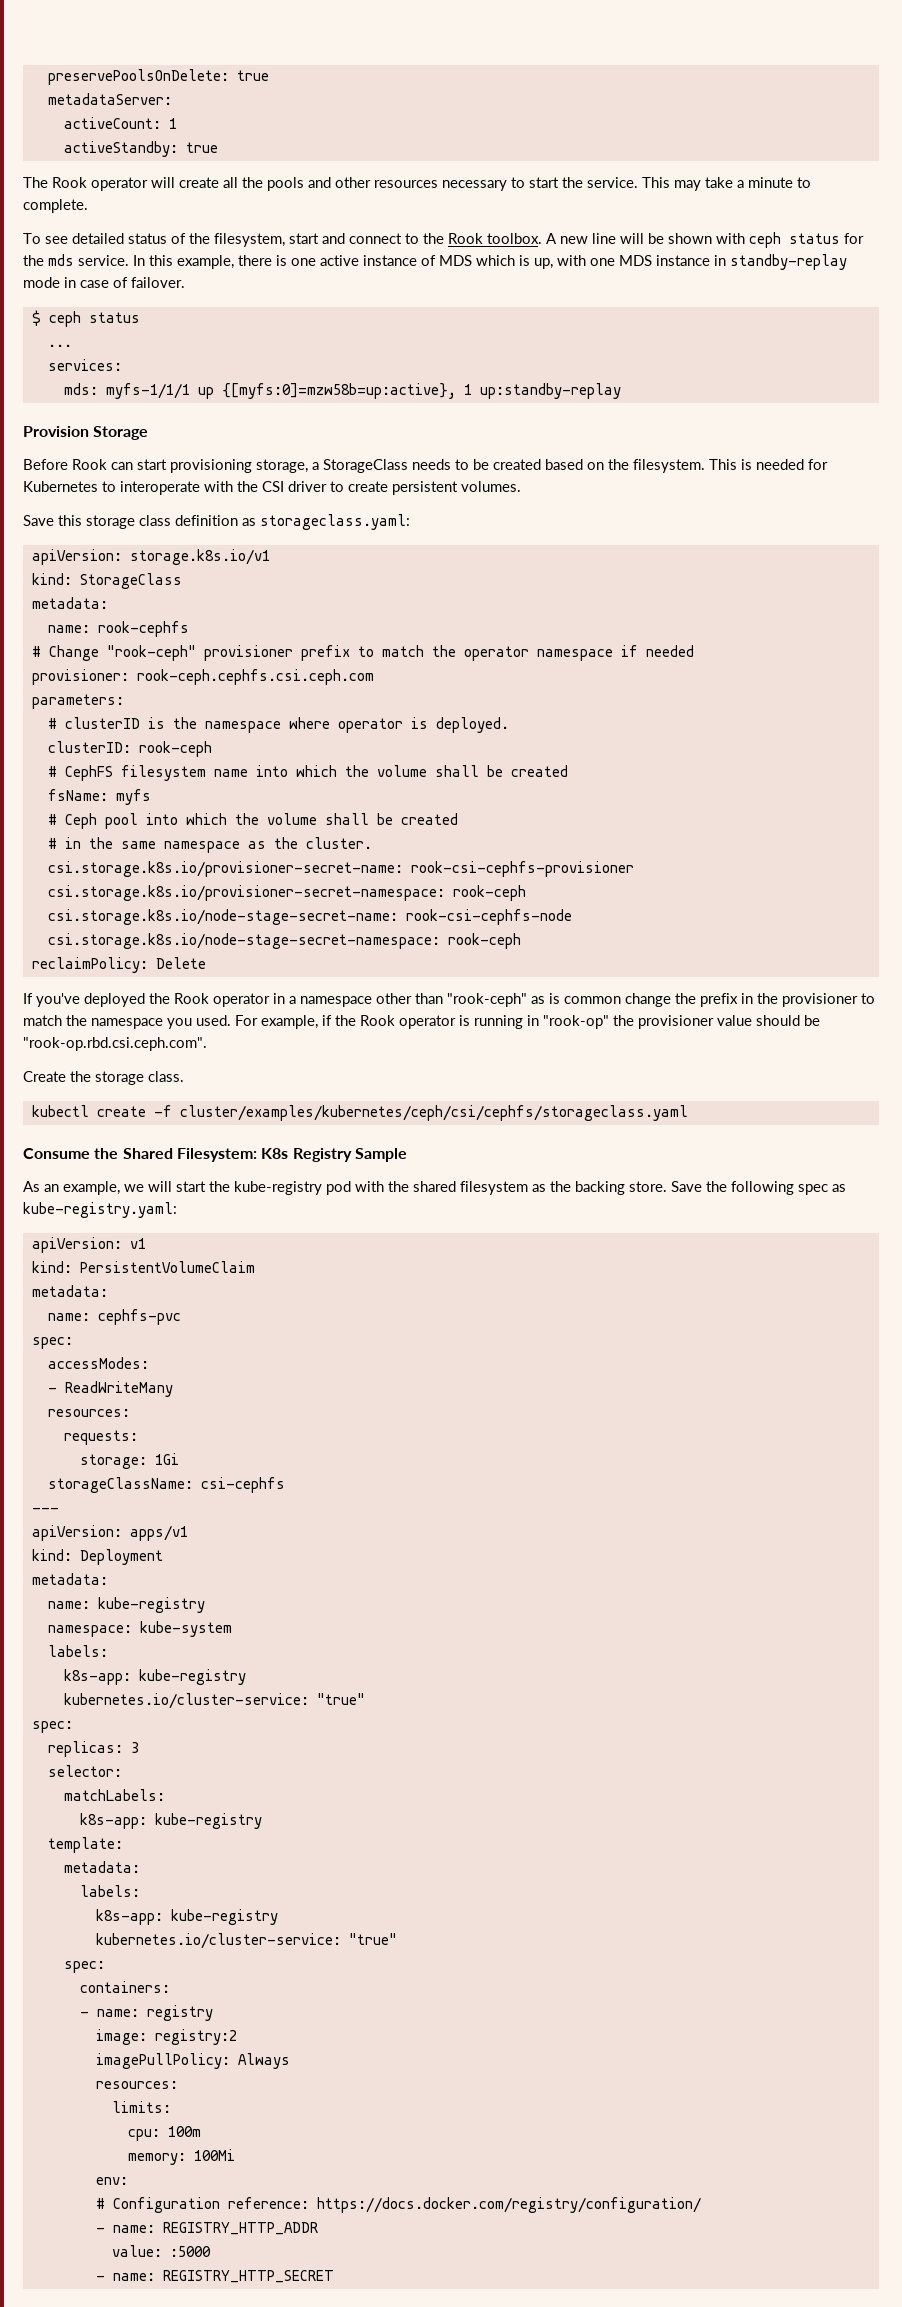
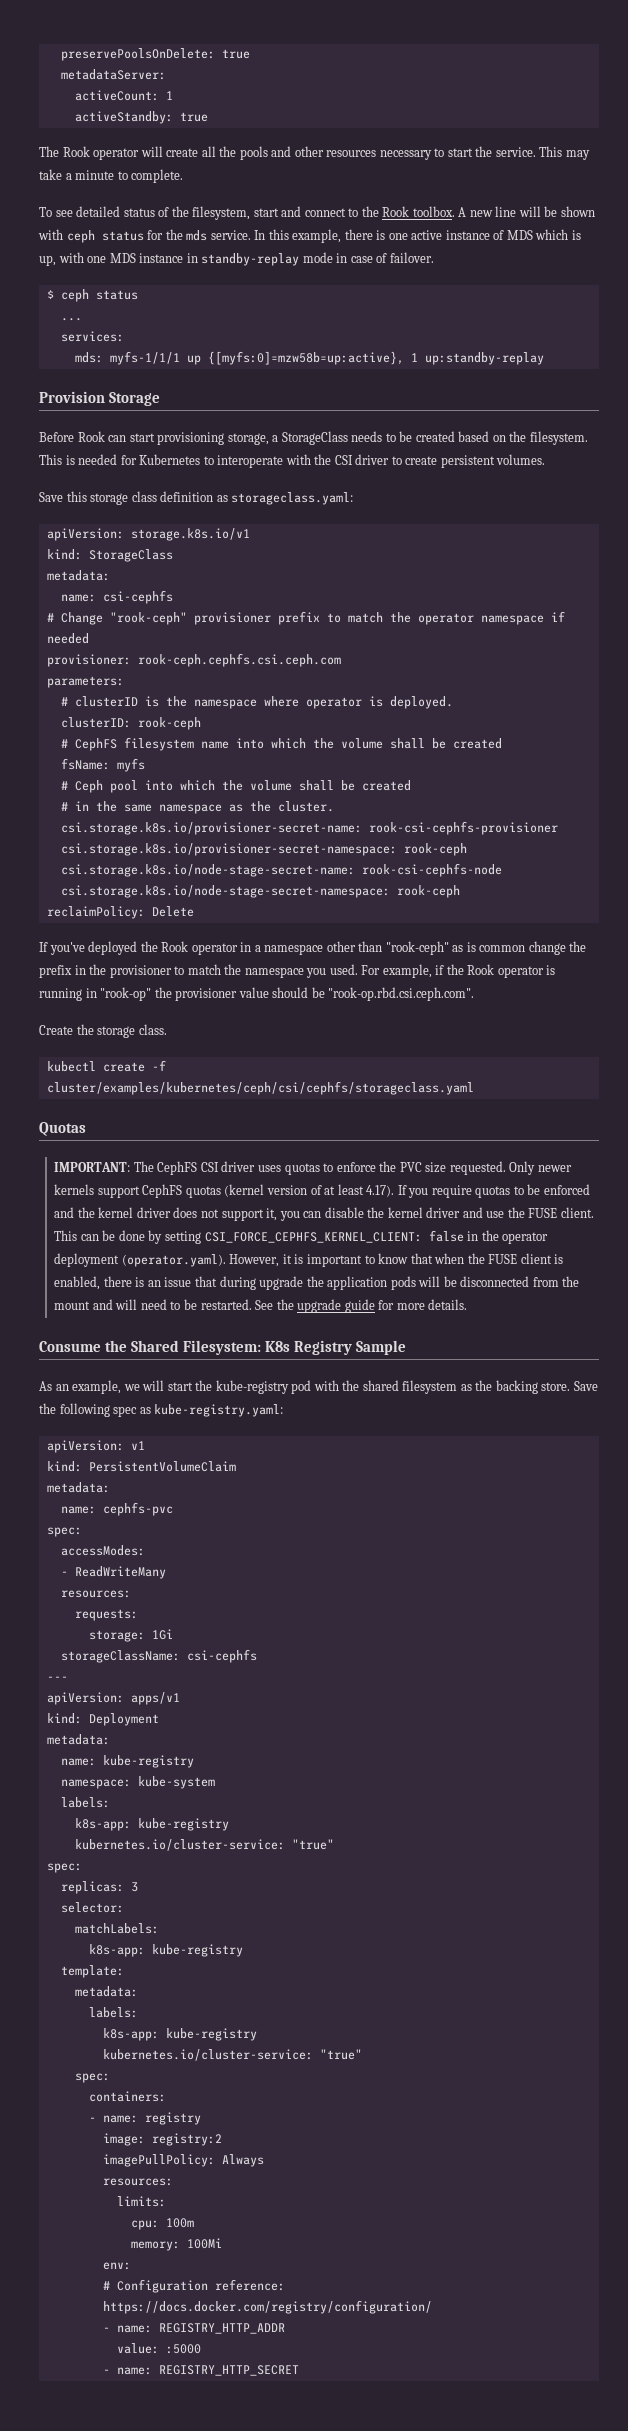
- name: rook-cephfs
+ name: csi-cephfs
+ Quotas
+ IMPORTANT: The CephFS CSI driver uses quotas to enforce the PVC size requested. Only newer kernels support CephFS quotas (kernel version of at least 4.17). If you require quotas to be enforced and the kernel driver does not support it, you can disable the kernel driver and use the FUSE client. This can be done by setting CSI_FORCE_CEPHFS_KERNEL_CLIENT: false in the operator deployment (operator.yaml). However, it is important to know that when the FUSE client is enabled, there is an issue that during upgrade the application pods will be disconnected from the mount and will need to be restarted. See the upgrade guide for more details.

